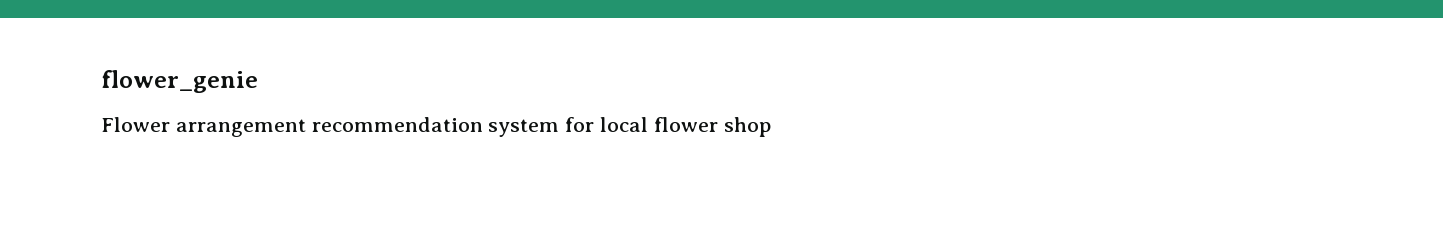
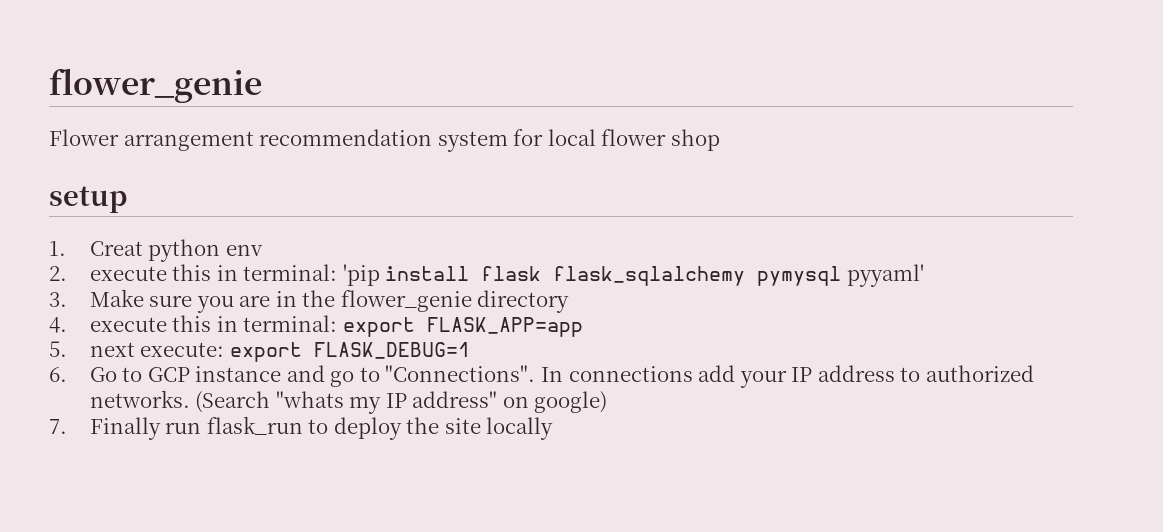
+ setup
+ 1. Creat python env
+ 2. execute this in terminal: 'pip install flask flask_sqlalchemy pymysql pyyaml'
+ 3. Make sure you are in the flower_genie directory
+ 4. execute this in terminal: export FLASK_APP=app
+ 5. next execute: export FLASK_DEBUG=1
+ 6. Go to GCP instance and go to "Connections". In connections add your IP address to authorized networks. (Search "whats my IP address" on google)
+ 7. Finally run flask_run to deploy the site locally

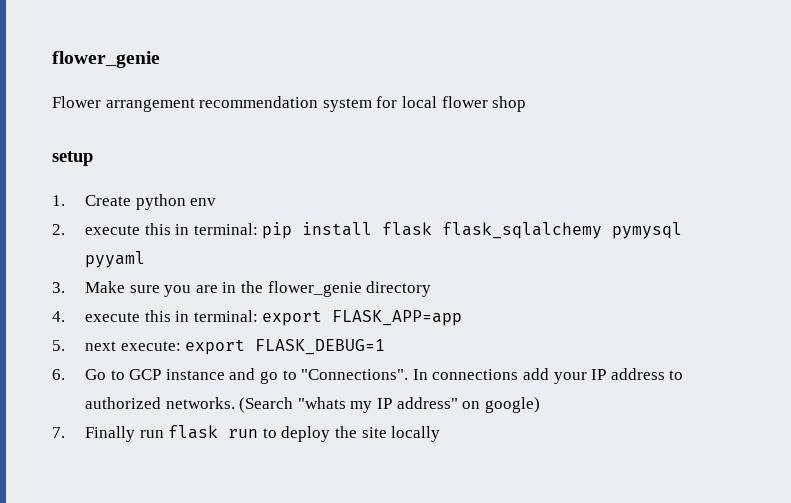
- 1. Creat python env
+ 1. Create python env
- 2. execute this in terminal: 'pip install flask flask_sqlalchemy pymysql pyyaml'
+ 2. execute this in terminal: pip install flask flask_sqlalchemy pymysql pyyaml
- 7. Finally run flask_run to deploy the site locally
+ 7. Finally run flask run to deploy the site locally

